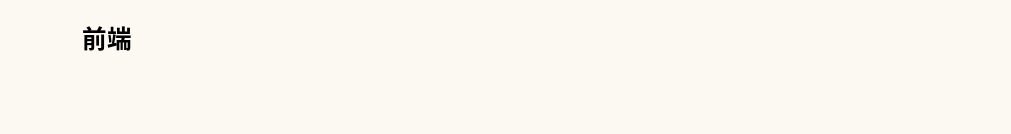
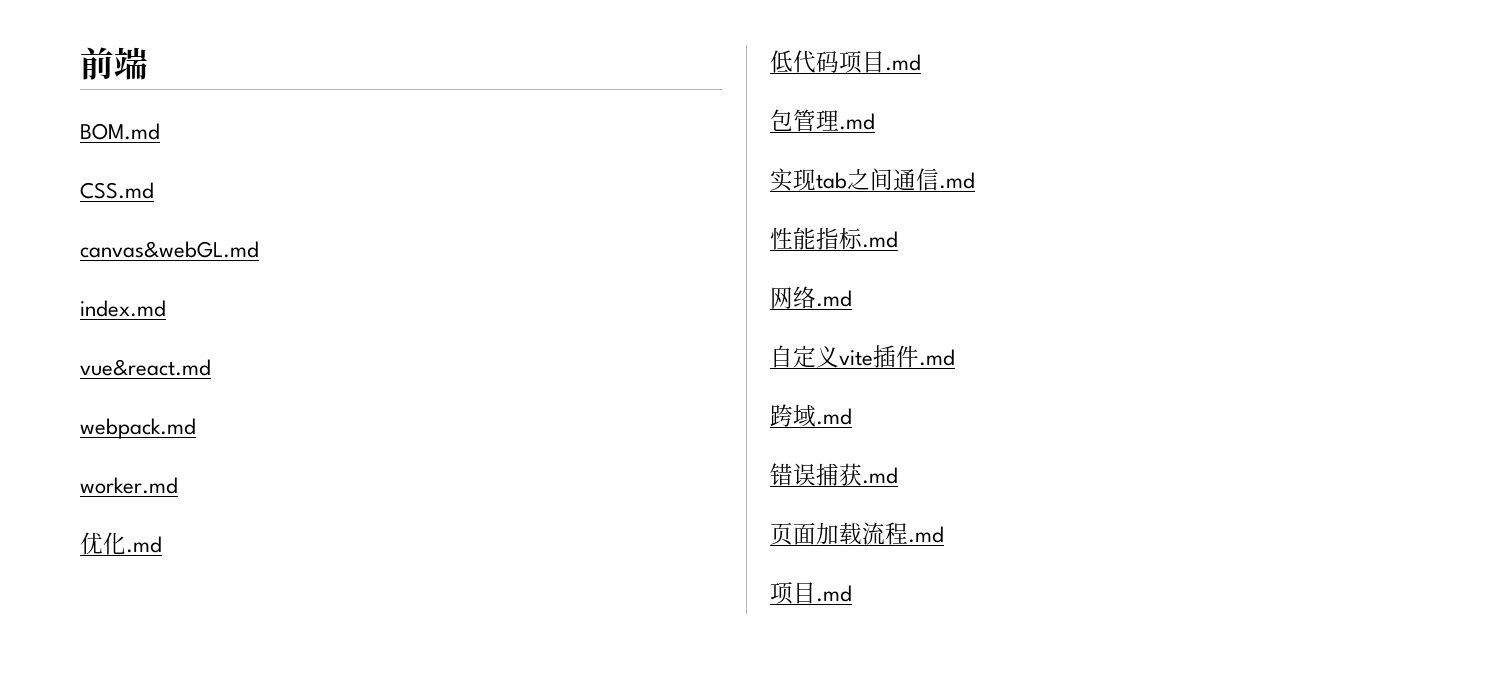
+ BOM.md
+ CSS.md
+ canvas&webGL.md
+ index.md
+ vue&react.md
+ webpack.md
+ worker.md
+ 优化.md
+ 低代码项目.md
+ 包管理.md
+ 实现tab之间通信.md
+ 性能指标.md
+ 网络.md
+ 自定义vite插件.md
+ 跨域.md
+ 错误捕获.md
+ 页面加载流程.md
+ 项目.md

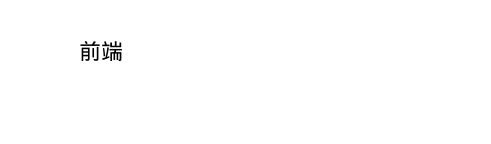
- BOM.md
- CSS.md
- canvas&webGL.md
- index.md
- vue&react.md
- webpack.md
- worker.md
- 优化.md
- 低代码项目.md
- 包管理.md
- 实现tab之间通信.md
- 性能指标.md
- 网络.md
- 自定义vite插件.md
- 跨域.md
- 错误捕获.md
- 页面加载流程.md
- 项目.md

